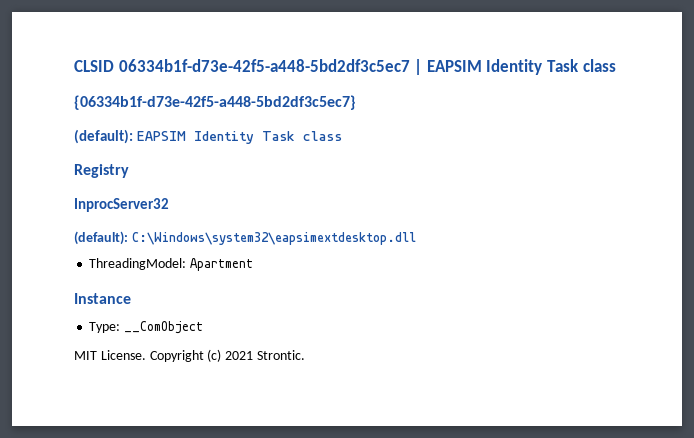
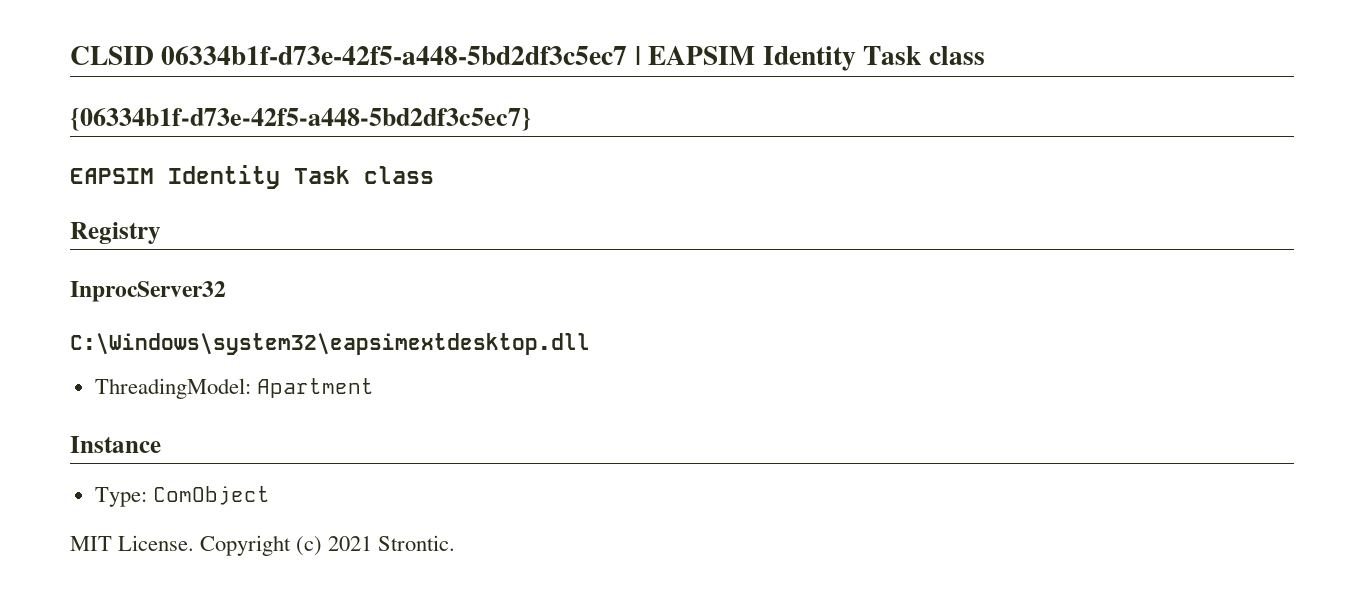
  {06334b1f-d73e-42f5-a448-5bd2df3c5ec7}
- (default): EAPSIM Identity Task class
+ EAPSIM Identity Task class
- (default): C:\Windows\system32\eapsimextdesktop.dll
+ C:\Windows\system32\eapsimextdesktop.dll
- Type: __ComObject
+ Type: ComObject

